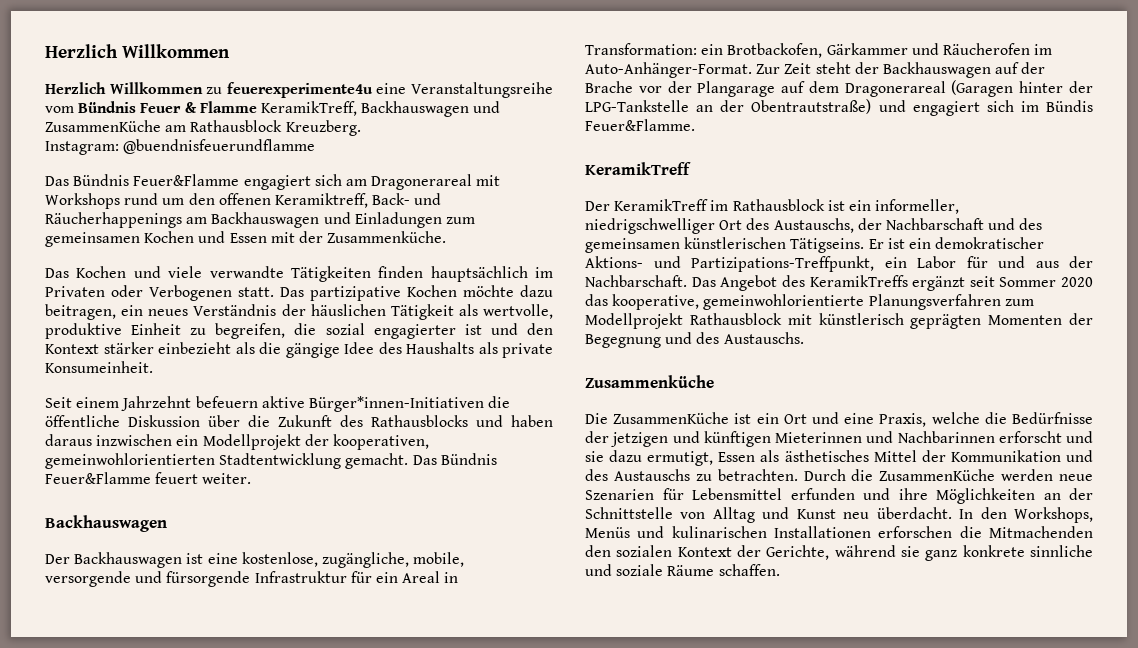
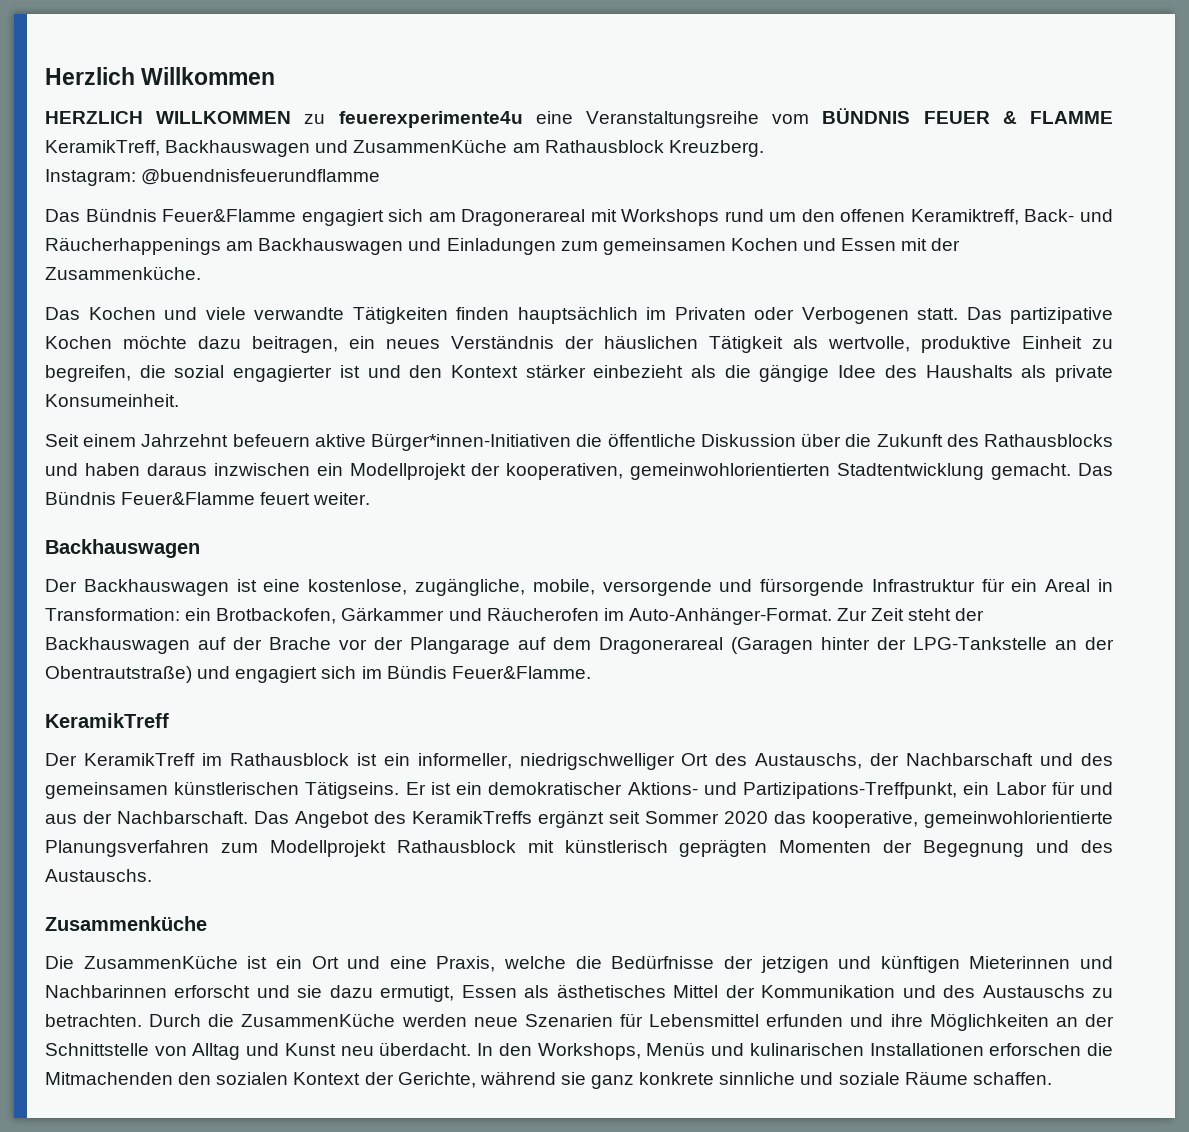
- Herzlich Willkommen zu feuerexperimente4u eine Veranstaltungsreihe vom Bündnis Feuer & Flamme KeramikTreff, Backhauswagen und ZusammenKüche am Rathausblock Kreuzberg.
+ HERZLICH WILLKOMMEN zu feuerexperimente4u eine Veranstaltungsreihe vom BÜNDNIS FEUER & FLAMME KeramikTreff, Backhauswagen und ZusammenKüche am Rathausblock Kreuzberg.

